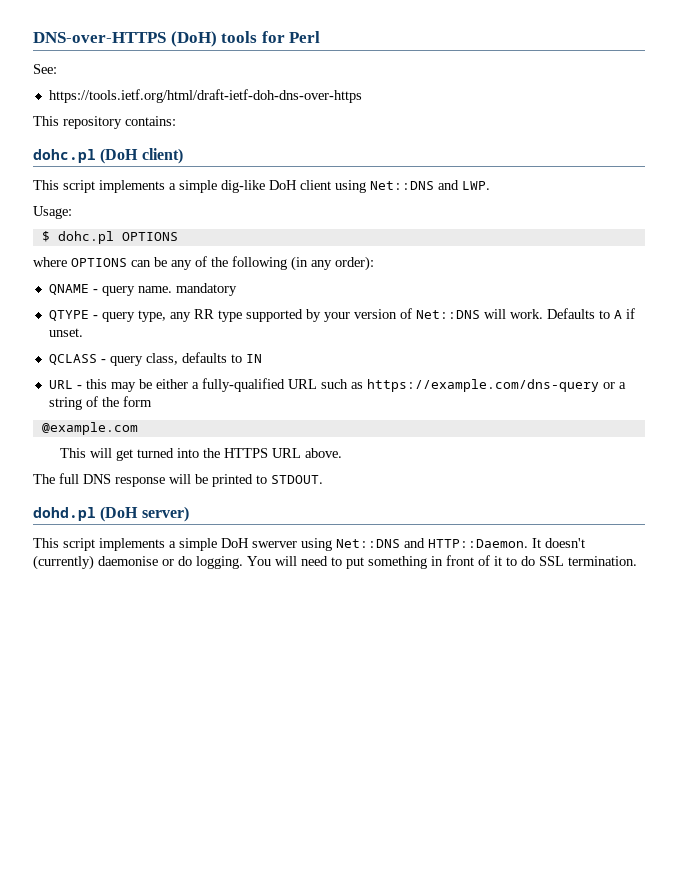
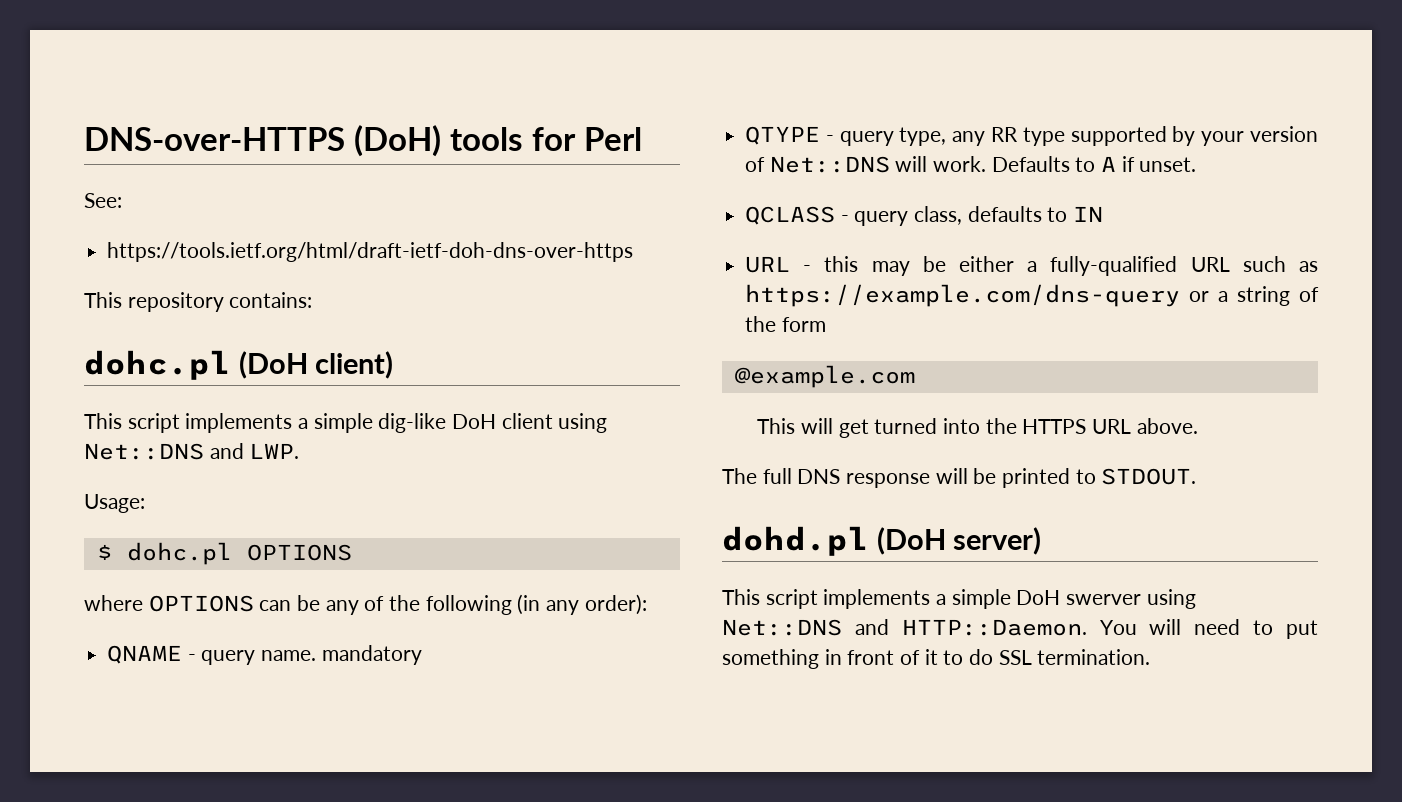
- It doesn't (currently) daemonise or do logging.

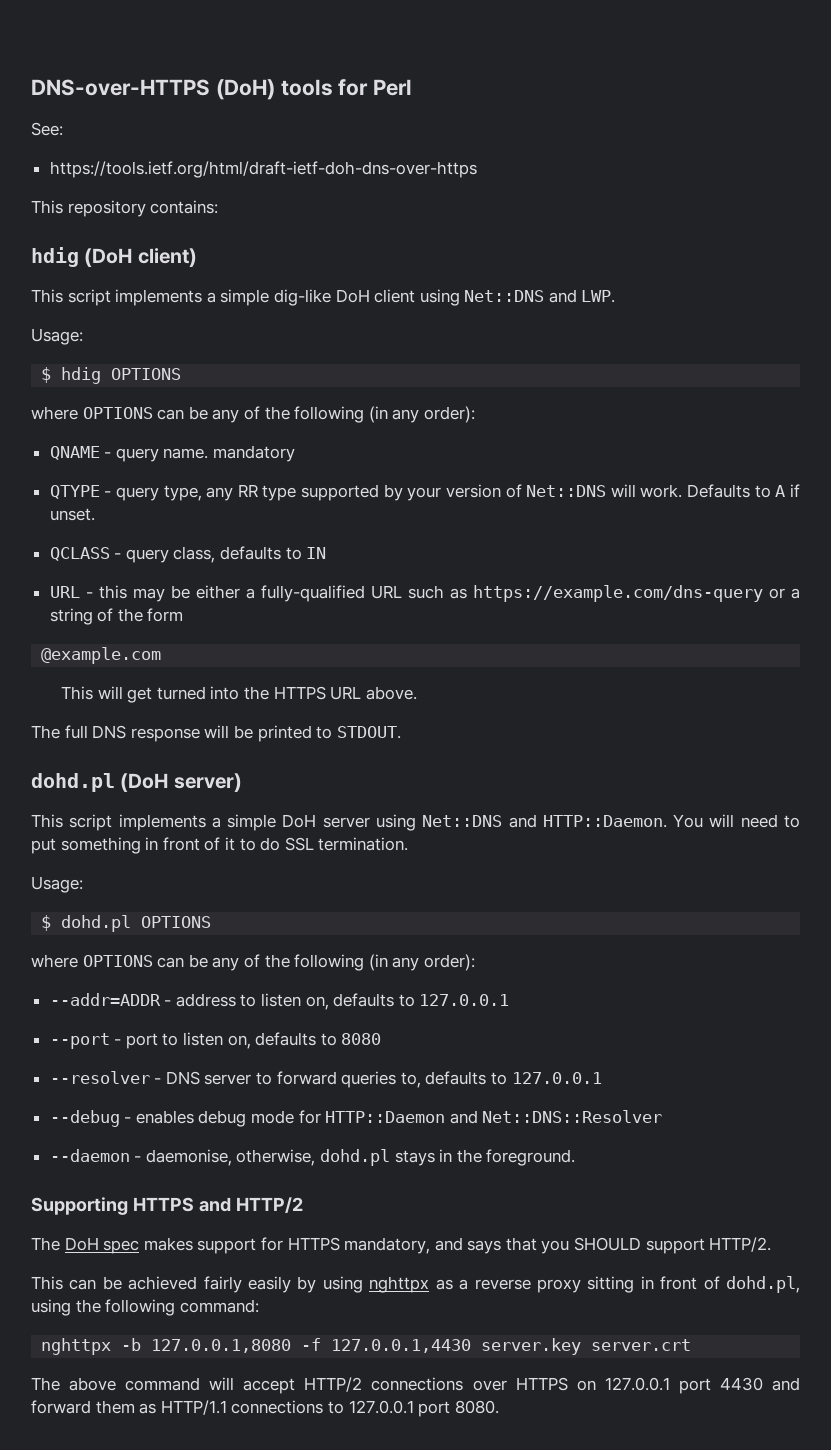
- dohc.pl (DoH client)
+ hdig (DoH client)
- $ dohc.pl OPTIONS
+ $ hdig OPTIONS
- This script implements a simple DoH swerver using Net::DNS and HTTP::Daemon.
+ This script implements a simple DoH server using Net::DNS and HTTP::Daemon.
  You will need to put something in front of it to do SSL termination.
+ Usage:
+ $ dohd.pl OPTIONS
+ where OPTIONS can be any of the following (in any order):
+ --addr=ADDR - address to listen on, defaults to 127.0.0.1
+ --port - port to listen on, defaults to 8080
+ --resolver - DNS server to forward queries to, defaults to 127.0.0.1
+ --debug - enables debug mode for HTTP::Daemon and Net::DNS::Resolver
+ --daemon - daemonise, otherwise, dohd.pl stays in the foreground.
+ Supporting HTTPS and HTTP/2
+ The DoH spec makes support for HTTPS mandatory, and says that you SHOULD support HTTP/2.
+ This can be achieved fairly easily by using nghttpx as a reverse proxy sitting in front of dohd.pl, using the following command:
+ nghttpx -b 127.0.0.1,8080 -f 127.0.0.1,4430 server.key server.crt
+ The above command will accept HTTP/2 connections over HTTPS on 127.0.0.1 port 4430 and forward them as HTTP/1.1 connections to 127.0.0.1 port 8080.

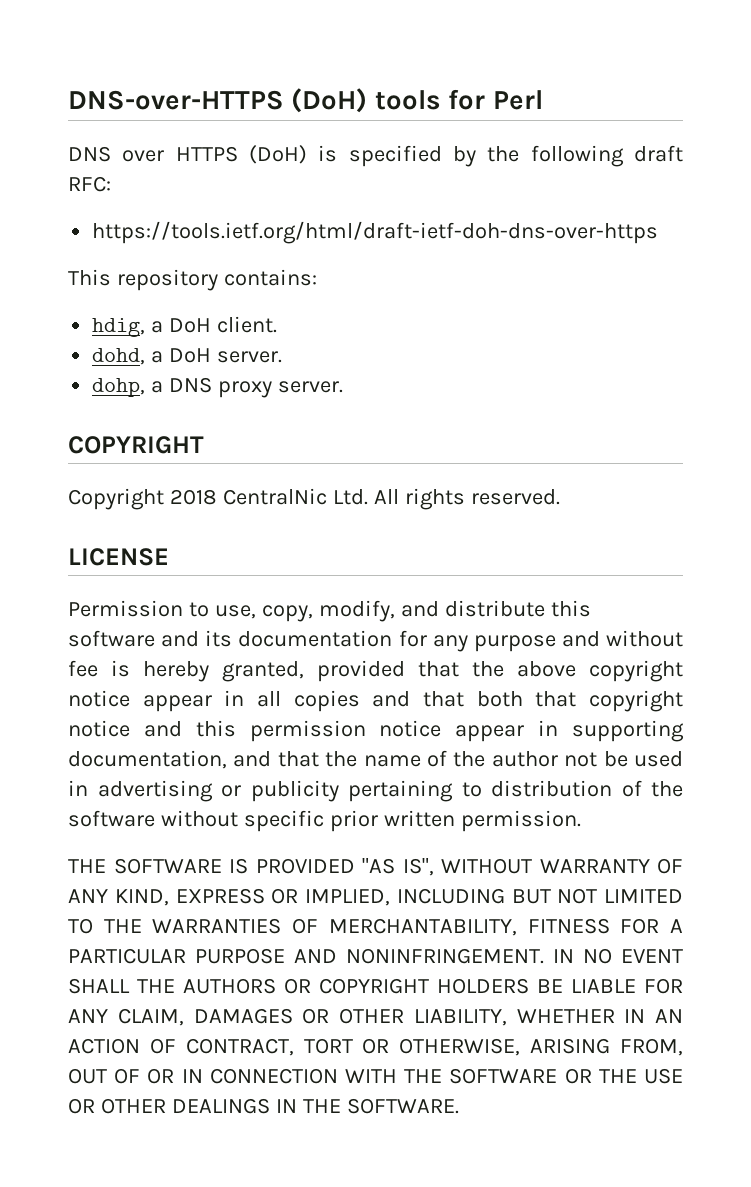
- See:
+ DNS over HTTPS (DoH) is specified by the following draft RFC:
  https://tools.ietf.org/html/draft-ietf-doh-dns-over-https
  This repository contains:
- hdig (DoH client)
- This script implements a simple dig-like DoH client using Net::DNS and LWP.
- Usage:
- $ hdig OPTIONS
- where OPTIONS can be any of the following (in any order):
- QNAME - query name. mandatory
- QTYPE - query type, any RR type supported by your version of Net::DNS will work. Defaults to A if unset.
- QCLASS - query class, defaults to IN
- URL - this may be either a fully-qualified URL such as https://example.com/dns-query or a string of the form
- @example.com
- This will get turned into the HTTPS URL above.
- The full DNS response will be printed to STDOUT.
- dohd.pl (DoH server)
- This script implements a simple DoH server using Net::DNS and HTTP::Daemon. You will need to put something in front of it to do SSL termination.
- Usage:
- $ dohd.pl OPTIONS
- where OPTIONS can be any of the following (in any order):
- --addr=ADDR - address to listen on, defaults to 127.0.0.1
- --port - port to listen on, defaults to 8080
- --resolver - DNS server to forward queries to, defaults to 127.0.0.1
- --debug - enables debug mode for HTTP::Daemon and Net::DNS::Resolver
- --daemon - daemonise, otherwise, dohd.pl stays in the foreground.
- Supporting HTTPS and HTTP/2
- The DoH spec makes support for HTTPS mandatory, and says that you SHOULD support HTTP/2.
- This can be achieved fairly easily by using nghttpx as a reverse proxy sitting in front of dohd.pl, using the following command:
- nghttpx -b 127.0.0.1,8080 -f 127.0.0.1,4430 server.key server.crt
- The above command will accept HTTP/2 connections over HTTPS on 127.0.0.1 port 4430 and forward them as HTTP/1.1 connections to 127.0.0.1 port 8080.
+ hdig, a DoH client.
+ dohd, a DoH server.
+ dohp, a DNS proxy server.
+ COPYRIGHT
+ Copyright 2018 CentralNic Ltd. All rights reserved.
+ LICENSE
+ Permission to use, copy, modify, and distribute this software and its documentation for any purpose and without fee is hereby granted, provided that the above copyright notice appear in all copies and that both that copyright notice and this permission notice appear in supporting documentation, and that the name of the author not be used in advertising or publicity pertaining to distribution of the software without specific prior written permission.
+ THE SOFTWARE IS PROVIDED "AS IS", WITHOUT WARRANTY OF ANY KIND, EXPRESS OR IMPLIED, INCLUDING BUT NOT LIMITED TO THE WARRANTIES OF MERCHANTABILITY, FITNESS FOR A PARTICULAR PURPOSE AND NONINFRINGEMENT. IN NO EVENT SHALL THE AUTHORS OR COPYRIGHT HOLDERS BE LIABLE FOR ANY CLAIM, DAMAGES OR OTHER LIABILITY, WHETHER IN AN ACTION OF CONTRACT, TORT OR OTHERWISE, ARISING FROM, OUT OF OR IN CONNECTION WITH THE SOFTWARE OR THE USE OR OTHER DEALINGS IN THE SOFTWARE.

